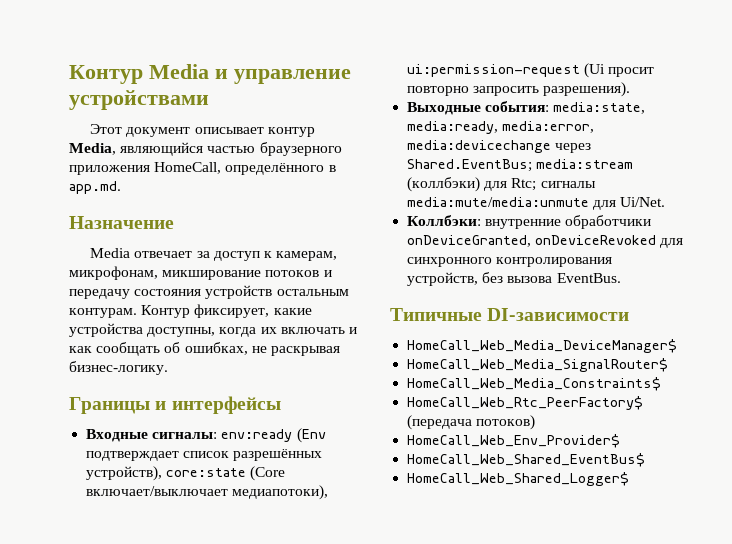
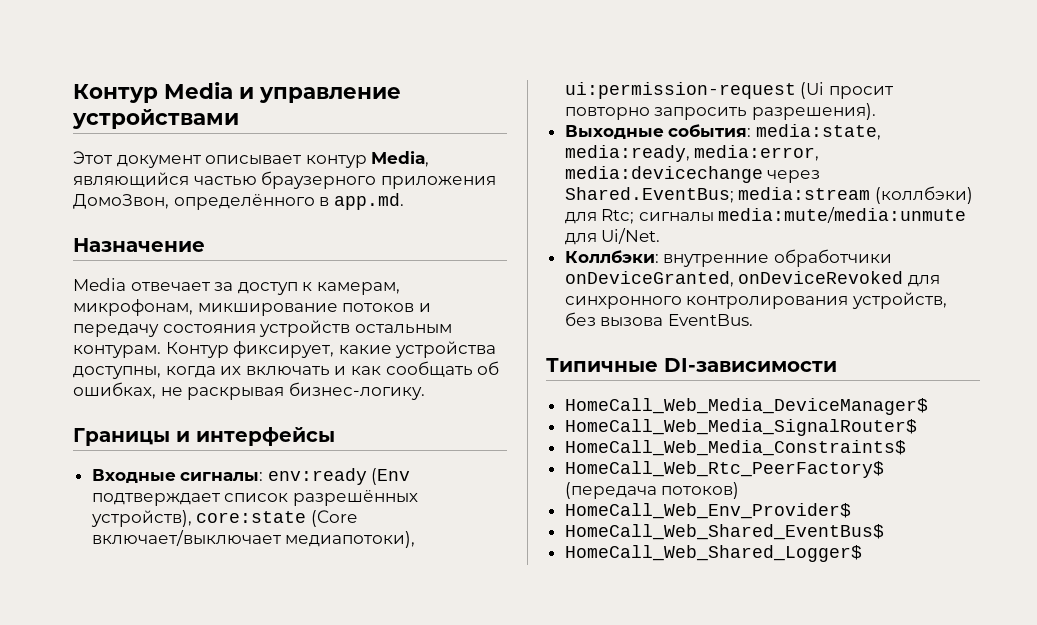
- Этот документ описывает контур Media, являющийся частью браузерного приложения HomeCall, определённого в app.md.
+ Этот документ описывает контур Media, являющийся частью браузерного приложения ДомоЗвон, определённого в app.md.

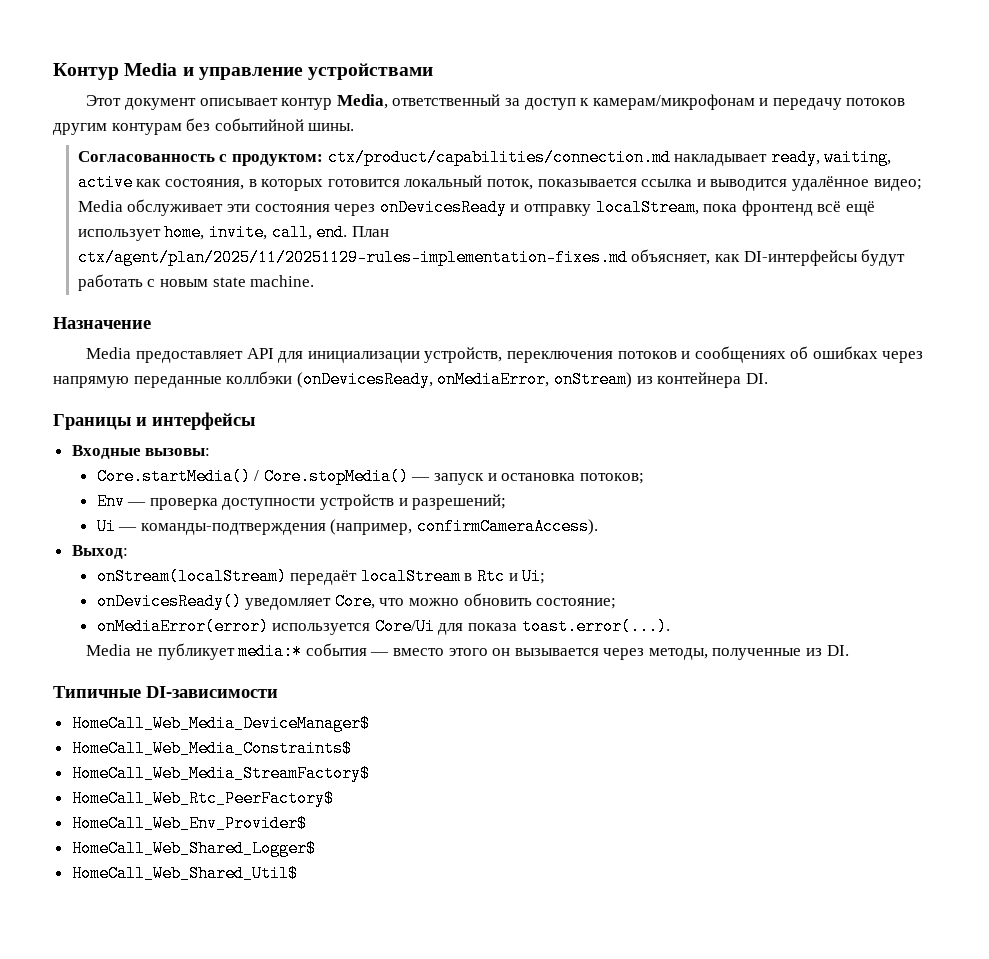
- Этот документ описывает контур Media, являющийся частью браузерного приложения ДомоЗвон, определённого в app.md.
+ Этот документ описывает контур Media, ответственный за доступ к камерам/микрофонам и передачу потоков другим контурам без событийной шины.
+ Согласованность с продуктом: ctx/product/capabilities/connection.md накладывает ready, waiting, active как состояния, в которых готовится локальный поток, показывается ссылка и выводится удалённое видео; Media обслуживает эти состояния через onDevicesReady и отправку localStream, пока фронтенд всё ещё использует home, invite, call, end. План ctx/agent/plan/2025/11/20251129-rules-implementation-fixes.md объясняет, как DI-интерфейсы будут работать с новым state machine.
  Назначение
- Media отвечает за доступ к камерам, микрофонам, микширование потоков и передачу состояния устройств остальным контурам. Контур фиксирует, какие устройства доступны, когда их включать и как сообщать об ошибках, не раскрывая бизнес-логику.
+ Media предоставляет API для инициализации устройств, переключения потоков и сообщениях об ошибках через напрямую переданные коллбэки (onDevicesReady, onMediaError, onStream) из контейнера DI.
  Границы и интерфейсы
- Входные сигналы: env:ready (Env подтверждает список разрешённых устройств), core:state (Core включает/выключает медиапотоки), ui:permission-request (Ui просит повторно запросить разрешения).
- Выходные события: media:state, media:ready, media:error, media:devicechange через Shared.EventBus; media:stream (коллбэки) для Rtc; сигналы media:mute/media:unmute для Ui/Net.
- Коллбэки: внутренние обработчики onDeviceGranted, onDeviceRevoked для синхронного контролирования устройств, без вызова EventBus.
+ Входные вызовы:
+ Core.startMedia() / Core.stopMedia() — запуск и остановка потоков;
+ Env — проверка доступности устройств и разрешений;
+ Ui — команды-подтверждения (например, confirmCameraAccess).
+ Выход:
+ onStream(localStream) передаёт localStream в Rtc и Ui;
+ onDevicesReady() уведомляет Core, что можно обновить состояние;
+ onMediaError(error) используется Core/Ui для показа toast.error(...).
+ Media не публикует media:* события — вместо этого он вызывается через методы, полученные из DI.
- HomeCall_Web_Media_SignalRouter$
+ HomeCall_Web_Media_StreamFactory$
- HomeCall_Web_Rtc_PeerFactory$ (передача потоков)
+ HomeCall_Web_Rtc_PeerFactory$
- HomeCall_Web_Shared_EventBus$
  HomeCall_Web_Shared_Logger$
+ HomeCall_Web_Shared_Util$

